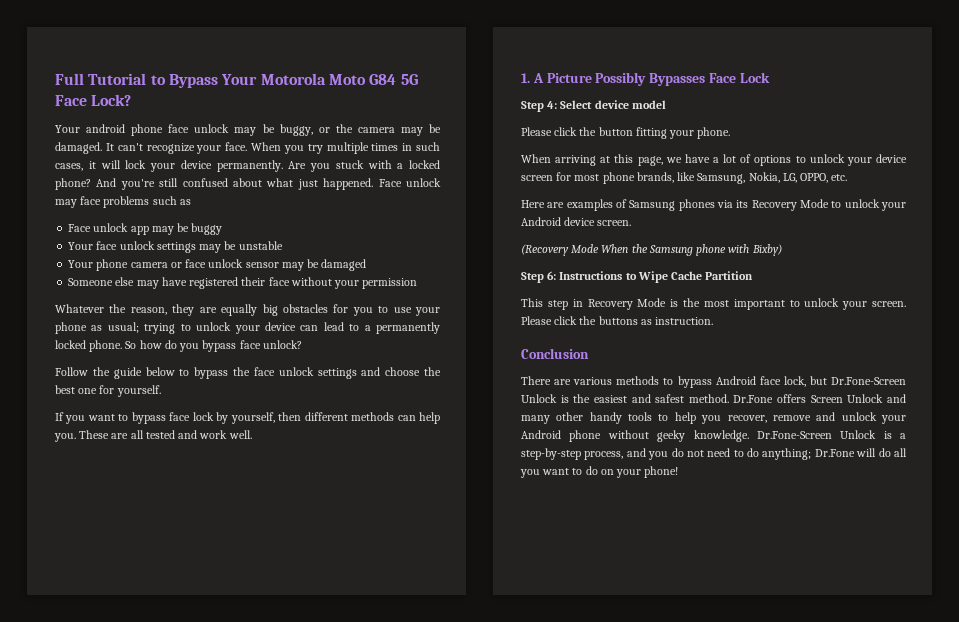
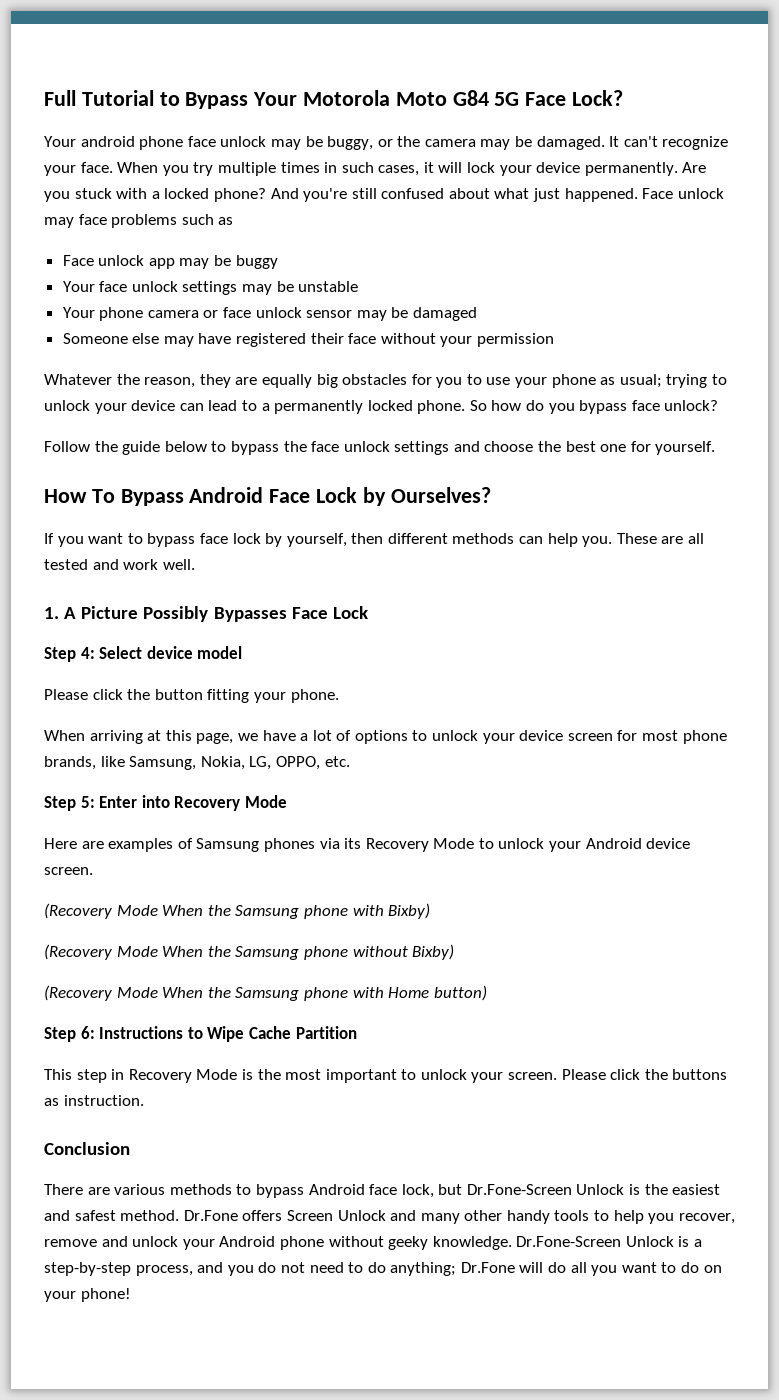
+ How To Bypass Android Face Lock by Ourselves?
+ Step 5: Enter into Recovery Mode
+ (Recovery Mode When the Samsung phone without Bixby)
+ (Recovery Mode When the Samsung phone with Home button)

